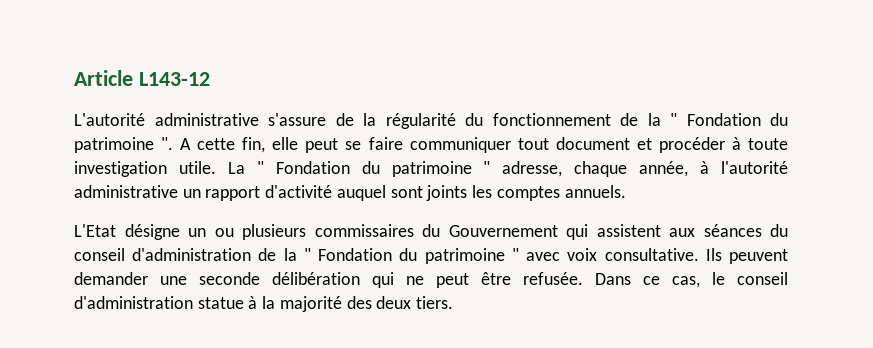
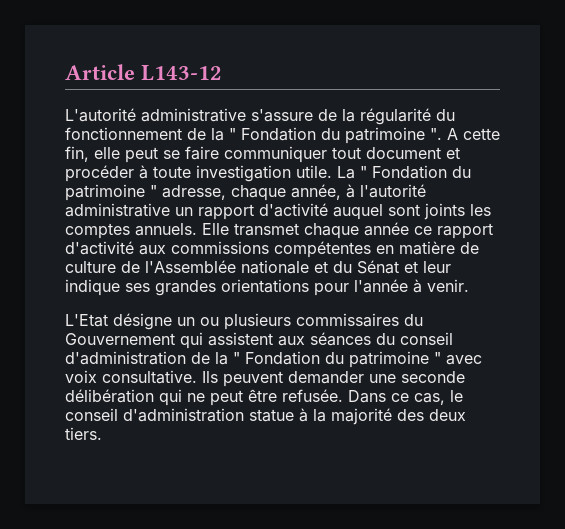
+ Elle transmet chaque année ce rapport d'activité aux commissions compétentes en matière de culture de l'Assemblée nationale et du Sénat et leur indique ses grandes orientations pour l'année à venir.

